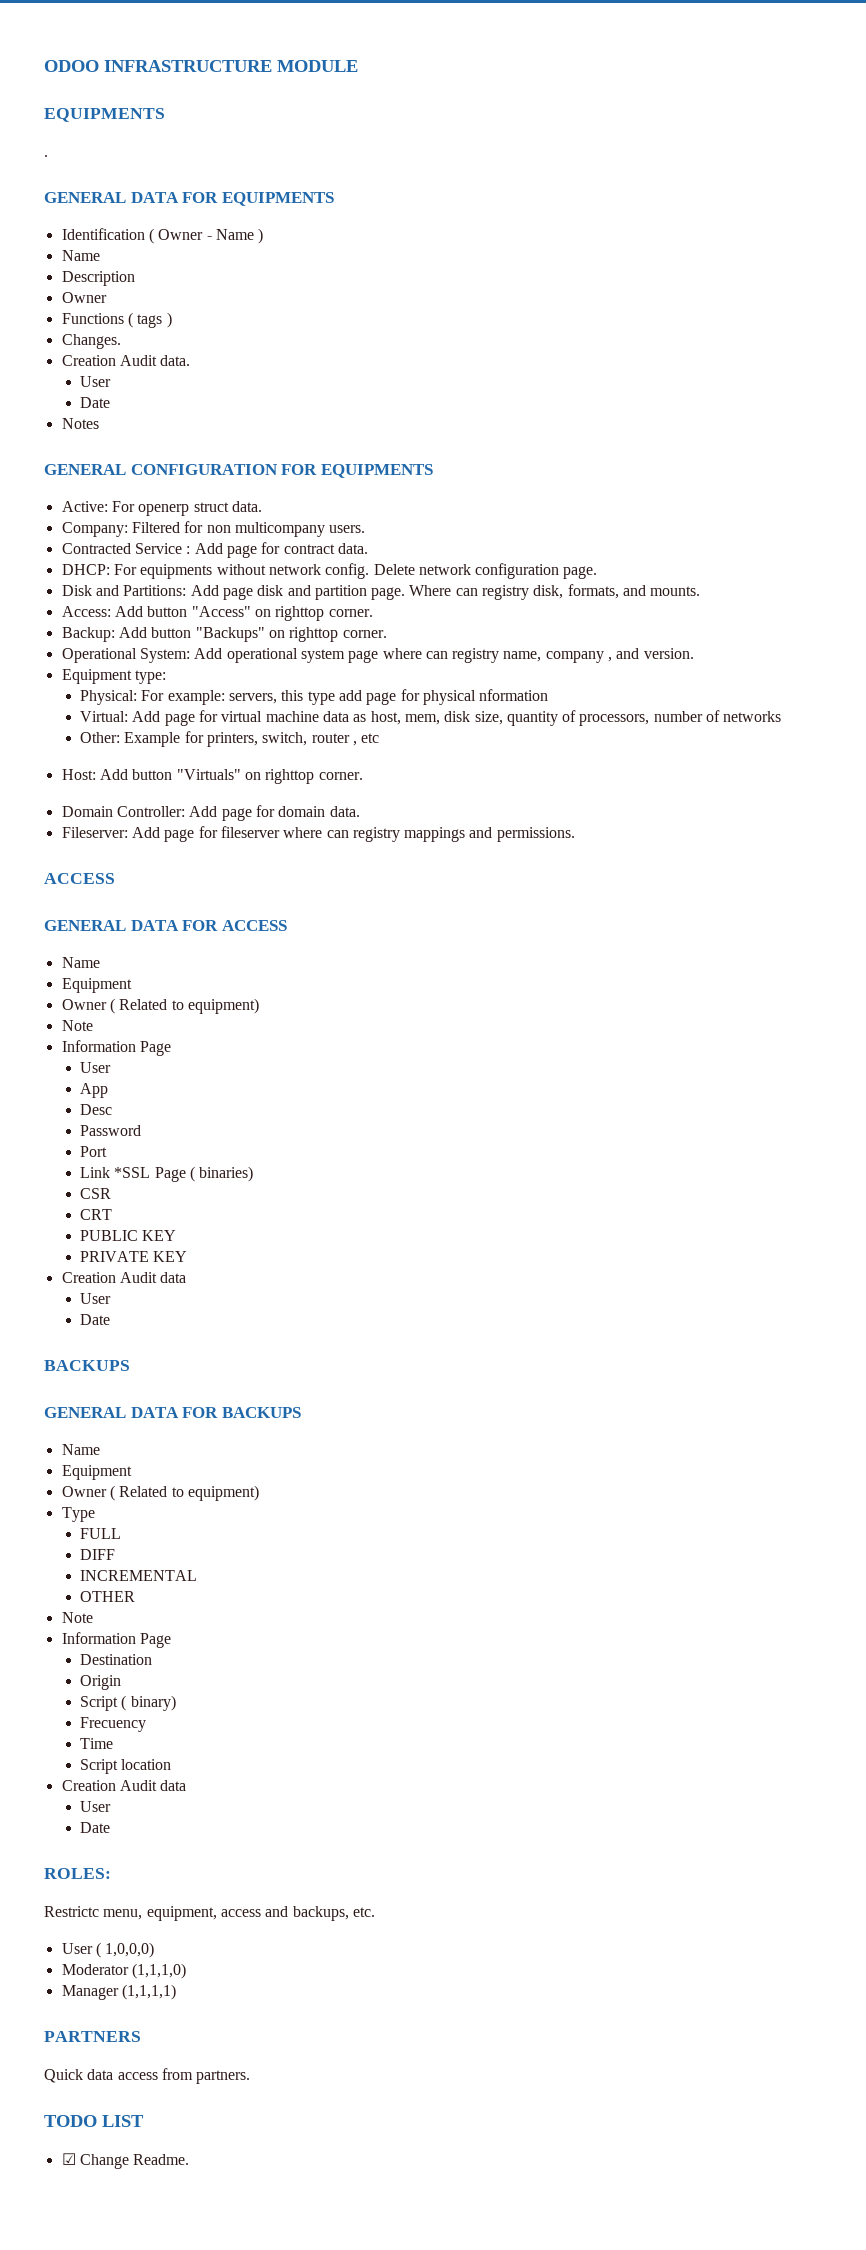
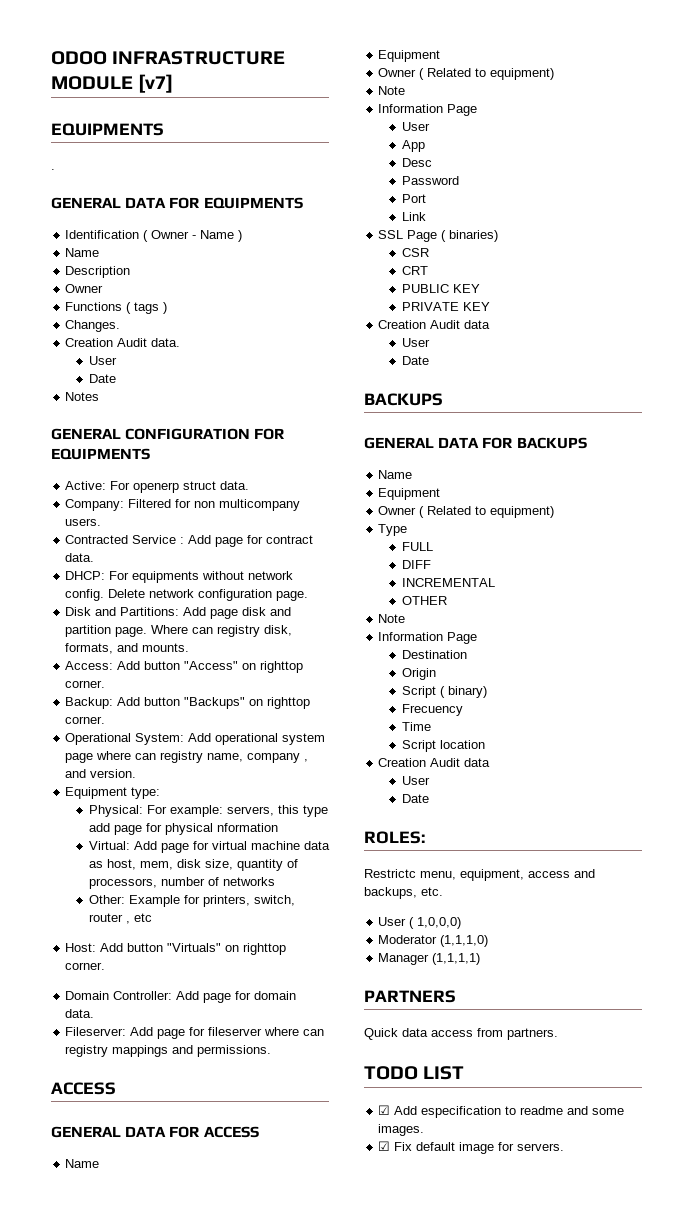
- ODOO INFRASTRUCTURE MODULE
+ ODOO INFRASTRUCTURE MODULE [v7]
- Link *SSL Page ( binaries)
+ Link
+ SSL Page ( binaries)
- ☑ Change Readme.
+ ☑ Add especification to readme and some images.
+ ☑ Fix default image for servers.

